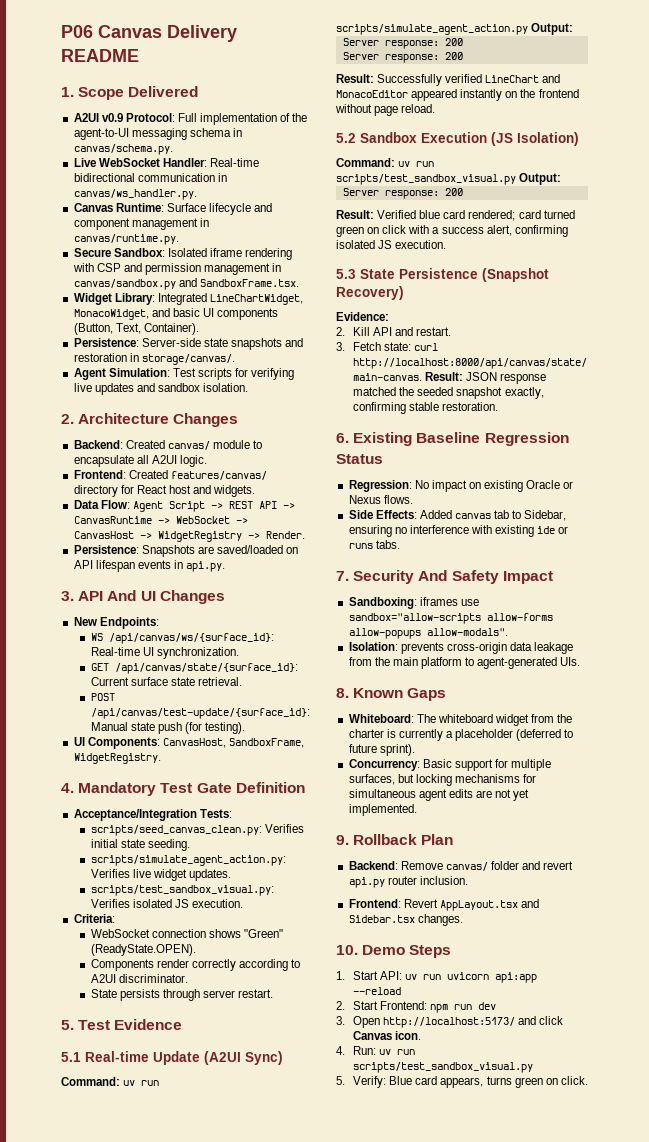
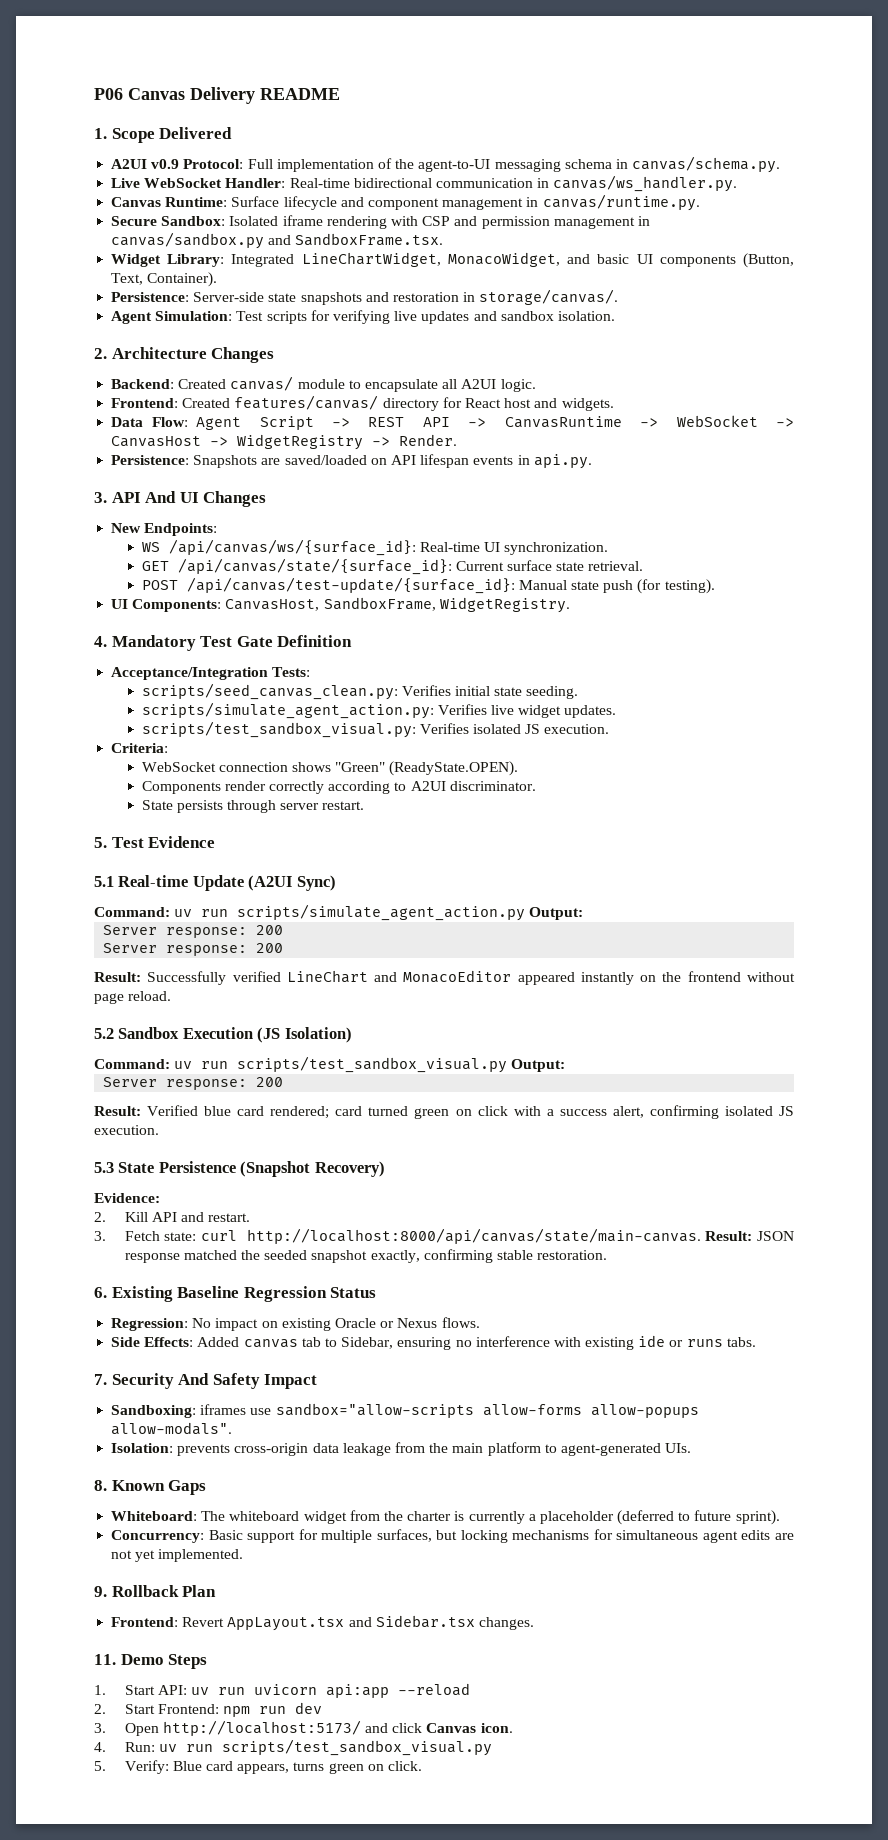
- Backend: Remove canvas/ folder and revert api.py router inclusion.
- 10. Demo Steps
+ 11. Demo Steps

